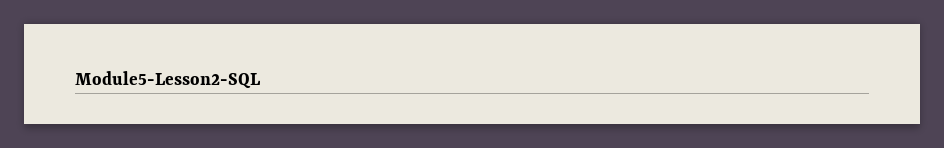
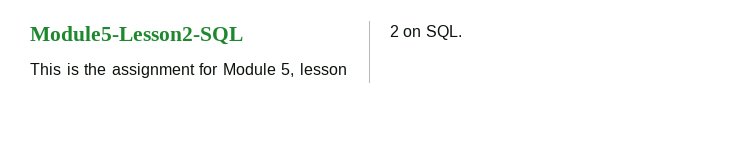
+ This is the assignment for Module 5, lesson 2 on SQL.

